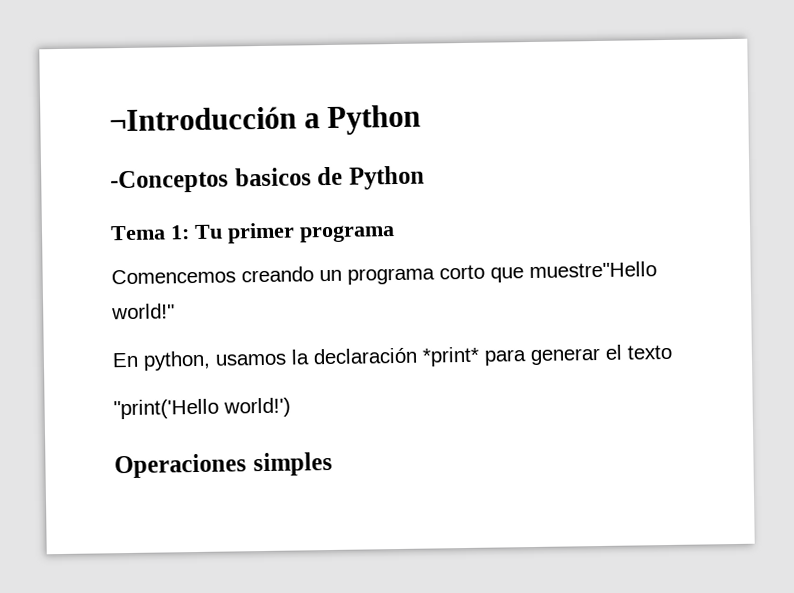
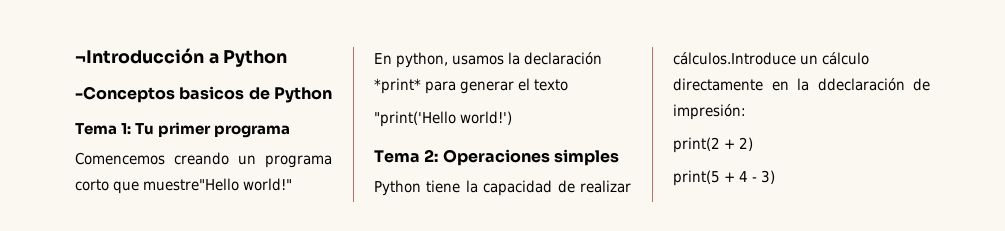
- Operaciones simples
+ Tema 2: Operaciones simples
+ Python tiene la capacidad de realizar cálculos.Introduce un cálculo directamente en la ddeclaración de impresión:
+ print(2 + 2)
+ print(5 + 4 - 3)

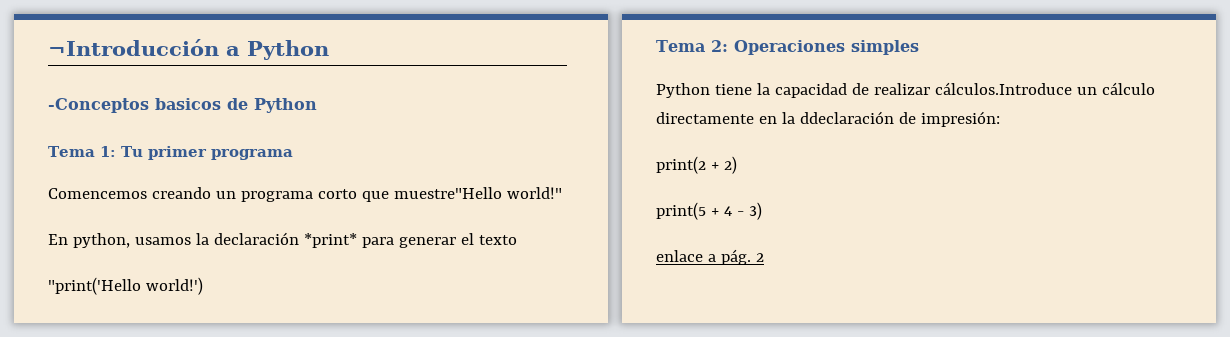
+ enlace a pág. 2

